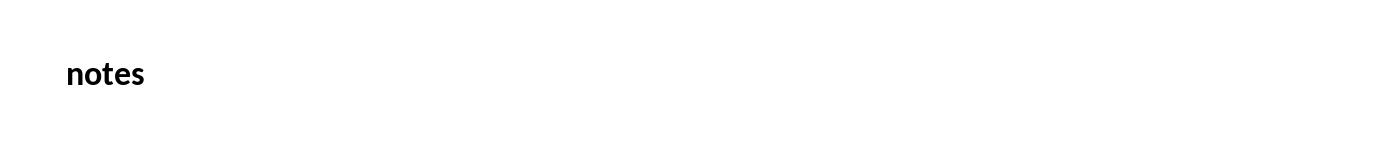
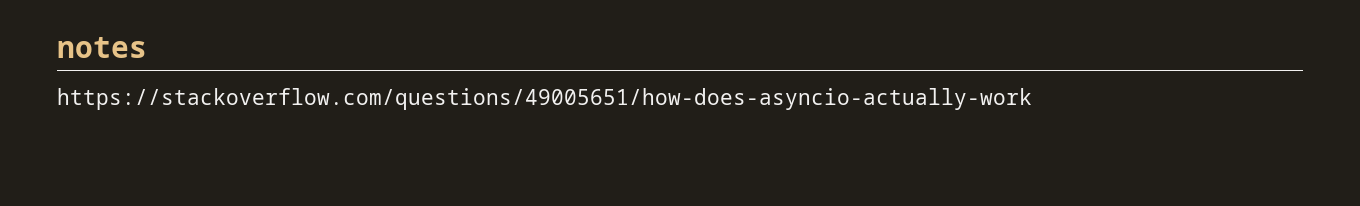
+ https://stackoverflow.com/questions/49005651/how-does-asyncio-actually-work

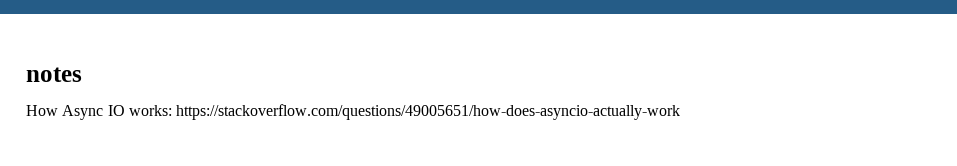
- https://stackoverflow.com/questions/49005651/how-does-asyncio-actually-work
+ How Async IO works: https://stackoverflow.com/questions/49005651/how-does-asyncio-actually-work

